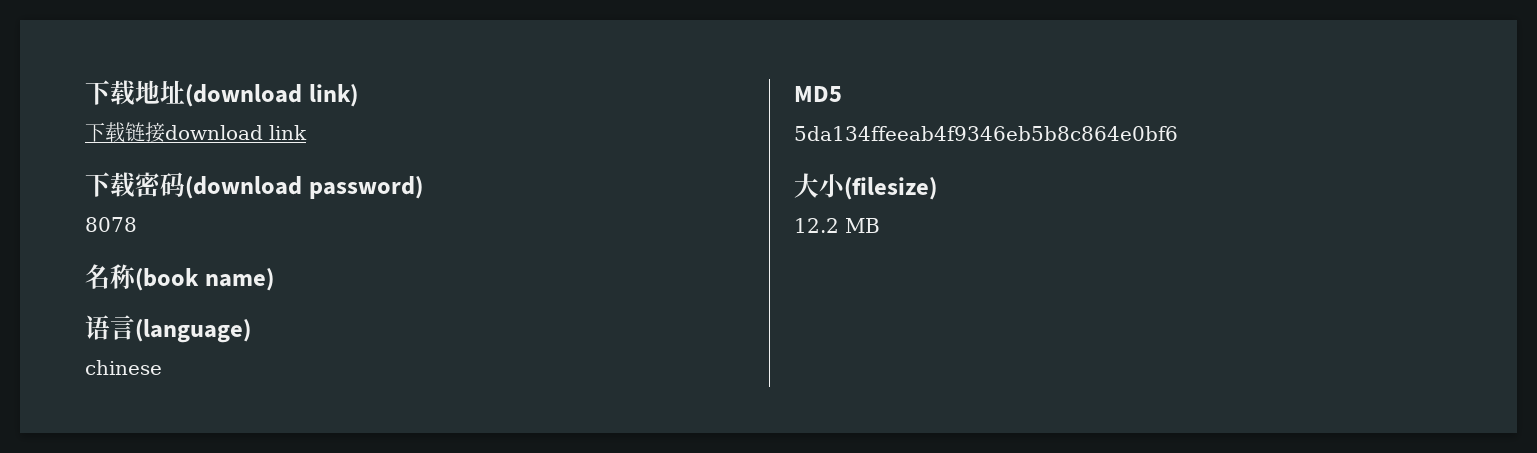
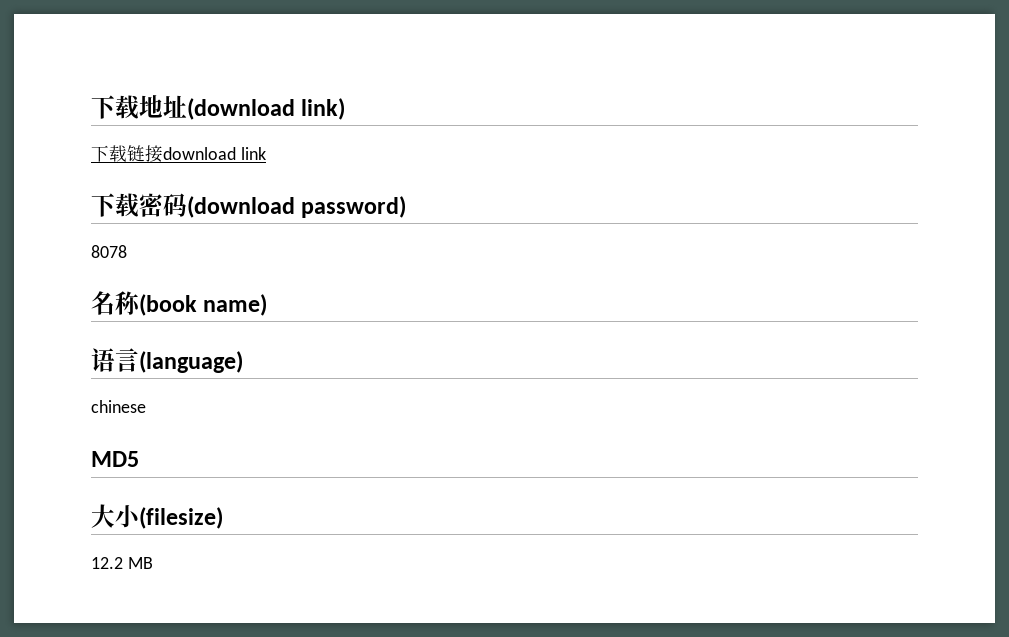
- 5da134ffeeab4f9346eb5b8c864e0bf6

